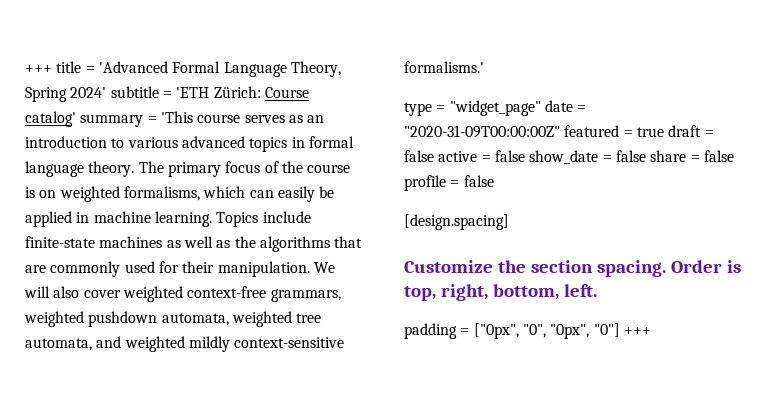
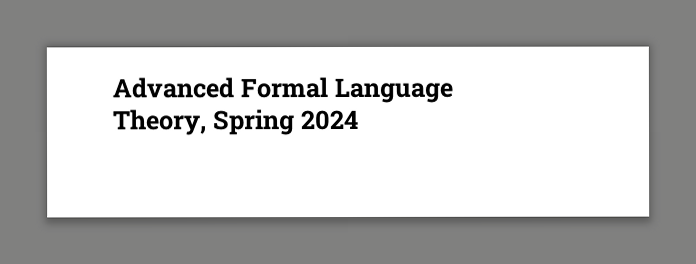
- +++ title = 'Advanced Formal Language Theory, Spring 2024' subtitle = 'ETH Zürich: Course catalog' summary = 'This course serves as an introduction to various advanced topics in formal language theory. The primary focus of the course is on weighted formalisms, which can easily be applied in machine learning. Topics include finite-state machines as well as the algorithms that are commonly used for their manipulation. We will also cover weighted context-free grammars, weighted pushdown automata, weighted tree automata, and weighted mildly context-sensitive formalisms.'
- type = "widget_page" date = "2020-31-09T00:00:00Z" featured = true draft = false active = false show_date = false share = false profile = false
- [design.spacing]
- Customize the section spacing. Order is top, right, bottom, left.
- padding = ["0px", "0", "0px", "0"] +++
+ Advanced Formal Language Theory, Spring 2024

